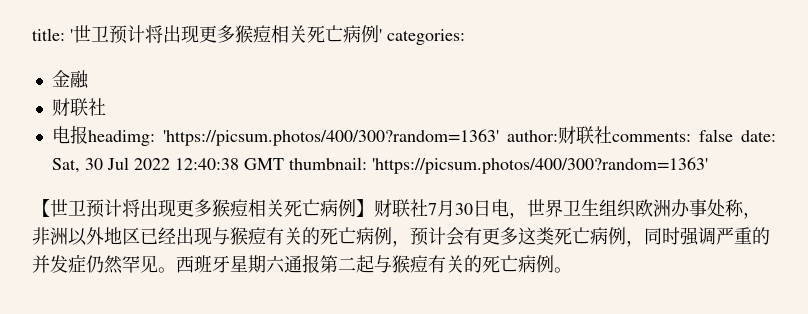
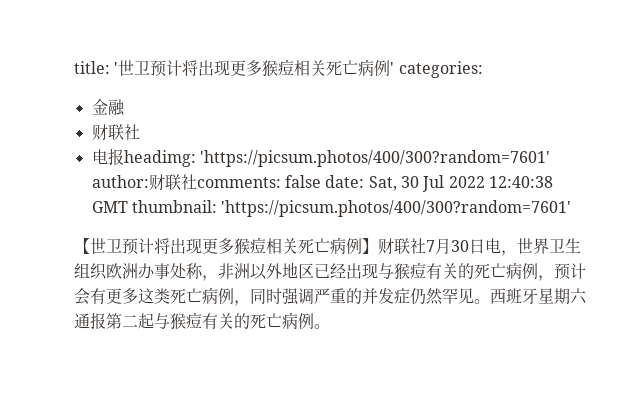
- 电报headimg: 'https://picsum.photos/400/300?random=1363' author:财联社comments: false date: Sat, 30 Jul 2022 12:40:38 GMT thumbnail: 'https://picsum.photos/400/300?random=1363'
+ 电报headimg: 'https://picsum.photos/400/300?random=7601' author:财联社comments: false date: Sat, 30 Jul 2022 12:40:38 GMT thumbnail: 'https://picsum.photos/400/300?random=7601'

